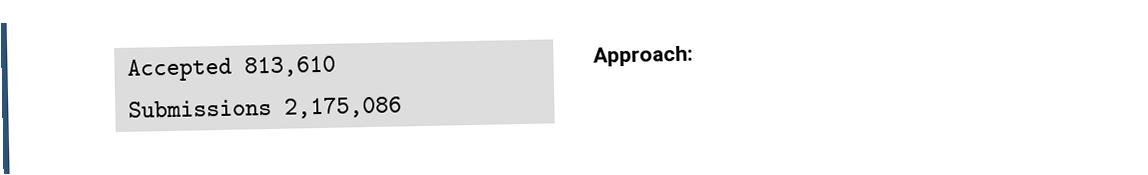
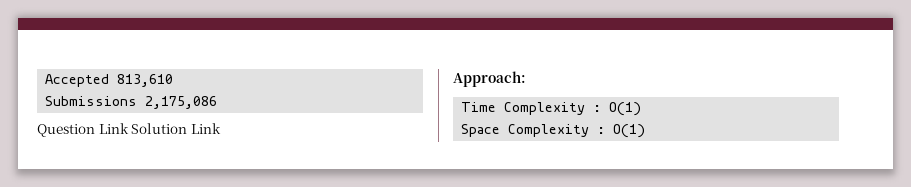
+ Question Link Solution Link
  Approach:
+ Time Complexity : O(1)
+ Space Complexity : O(1)

